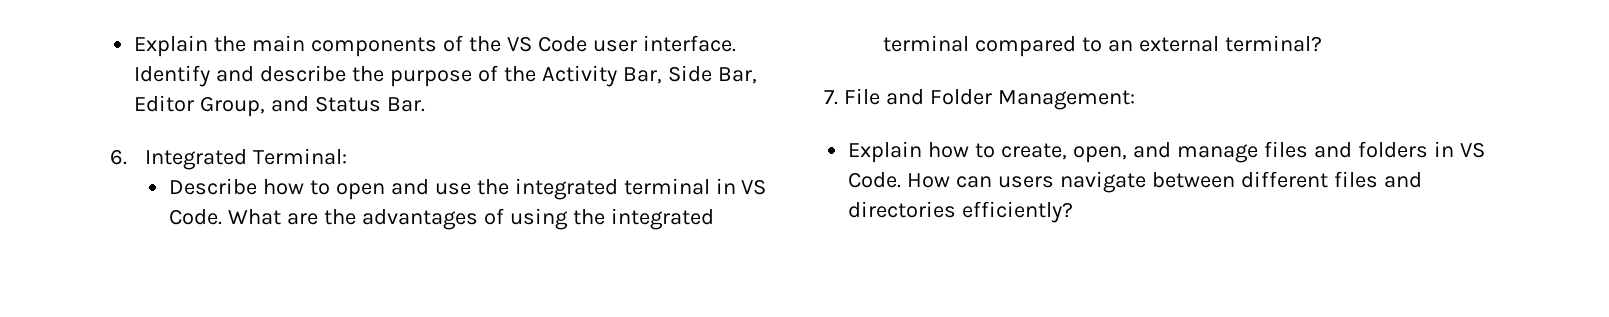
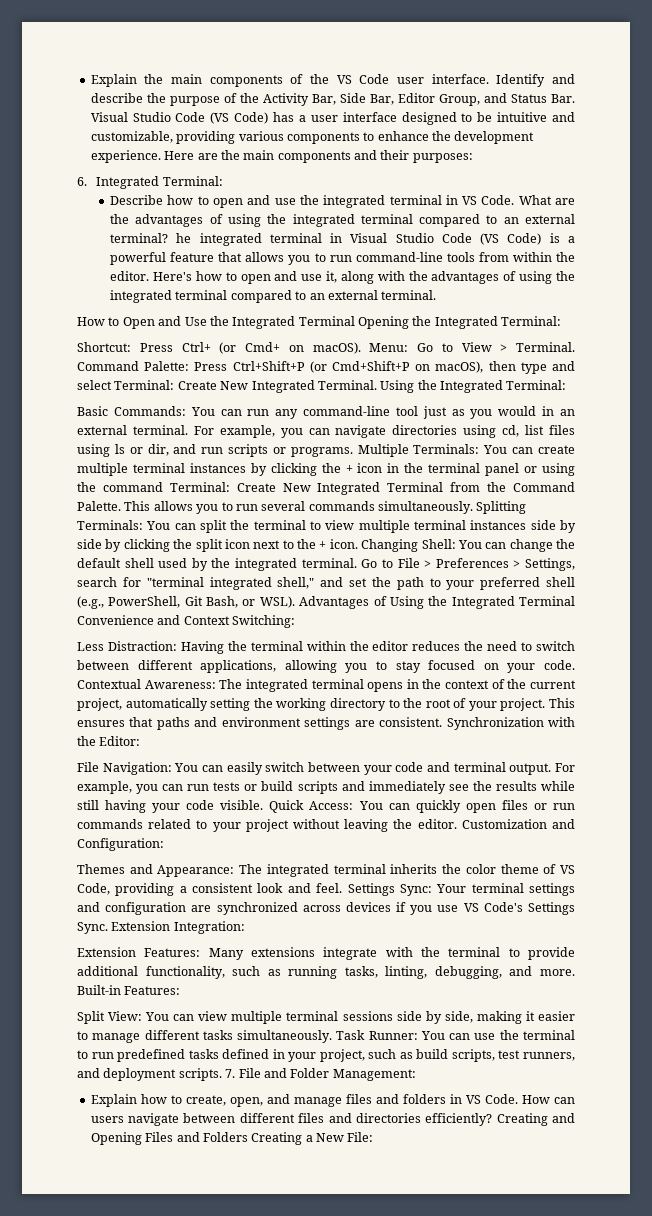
- Identify and describe the purpose of the Activity Bar, Side Bar, Editor Group, and Status Bar.
+ Identify and describe the purpose of the Activity Bar, Side Bar, Editor Group, and Status Bar. Visual Studio Code (VS Code) has a user interface designed to be intuitive and customizable, providing various components to enhance the development experience. Here are the main components and their purposes:
- What are the advantages of using the integrated terminal compared to an external terminal?
- 7. File and Folder Management:
+ What are the advantages of using the integrated terminal compared to an external terminal? he integrated terminal in Visual Studio Code (VS Code) is a powerful feature that allows you to run command-line tools from within the editor. Here's how to open and use it, along with the advantages of using the integrated terminal compared to an external terminal.
+ How to Open and Use the Integrated Terminal Opening the Integrated Terminal:
+ Shortcut: Press Ctrl+ (or Cmd+ on macOS). Menu: Go to View > Terminal. Command Palette: Press Ctrl+Shift+P (or Cmd+Shift+P on macOS), then type and select Terminal: Create New Integrated Terminal. Using the Integrated Terminal:
+ Basic Commands: You can run any command-line tool just as you would in an external terminal. For example, you can navigate directories using cd, list files using ls or dir, and run scripts or programs. Multiple Terminals: You can create multiple terminal instances by clicking the + icon in the terminal panel or using the command Terminal: Create New Integrated Terminal from the Command Palette. This allows you to run several commands simultaneously. Splitting Terminals: You can split the terminal to view multiple terminal instances side by side by clicking the split icon next to the + icon. Changing Shell: You can change the default shell used by the integrated terminal. Go to File > Preferences > Settings, search for "terminal integrated shell," and set the path to your preferred shell (e.g., PowerShell, Git Bash, or WSL). Advantages of Using the Integrated Terminal Convenience and Context Switching:
+ Less Distraction: Having the terminal within the editor reduces the need to switch between different applications, allowing you to stay focused on your code. Contextual Awareness: The integrated terminal opens in the context of the current project, automatically setting the working directory to the root of your project. This ensures that paths and environment settings are consistent. Synchronization with the Editor:
+ File Navigation: You can easily switch between your code and terminal output. For example, you can run tests or build scripts and immediately see the results while still having your code visible. Quick Access: You can quickly open files or run commands related to your project without leaving the editor. Customization and Configuration:
+ Themes and Appearance: The integrated terminal inherits the color theme of VS Code, providing a consistent look and feel. Settings Sync: Your terminal settings and configuration are synchronized across devices if you use VS Code's Settings Sync. Extension Integration:
+ Extension Features: Many extensions integrate with the terminal to provide additional functionality, such as running tasks, linting, debugging, and more. Built-in Features:
+ Split View: You can view multiple terminal sessions side by side, making it easier to manage different tasks simultaneously. Task Runner: You can use the terminal to run predefined tasks defined in your project, such as build scripts, test runners, and deployment scripts. 7. File and Folder Management:
+ Creating and Opening Files and Folders Creating a New File:

